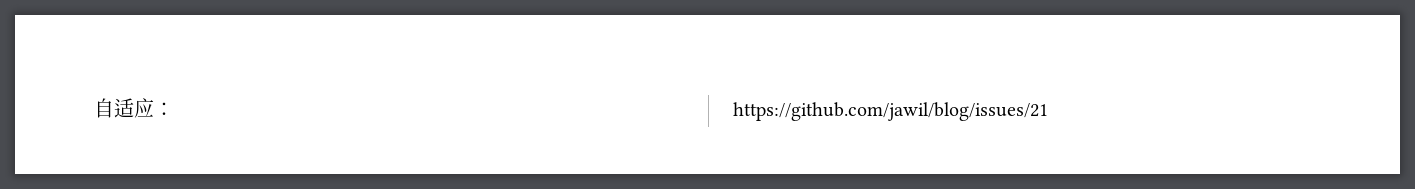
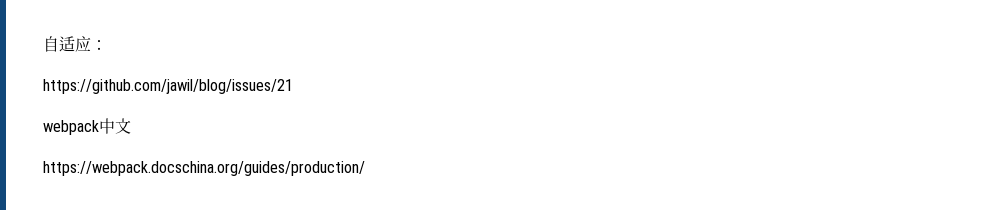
+ webpack中文
+ https://webpack.docschina.org/guides/production/

